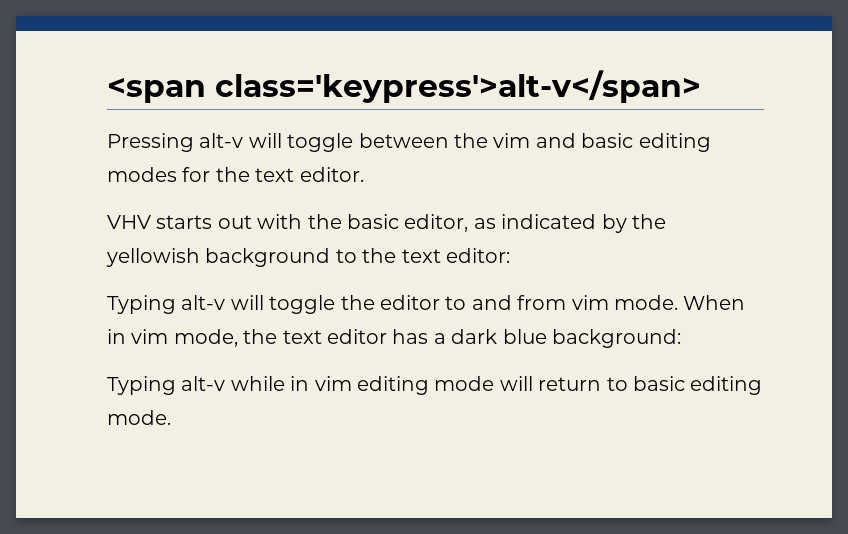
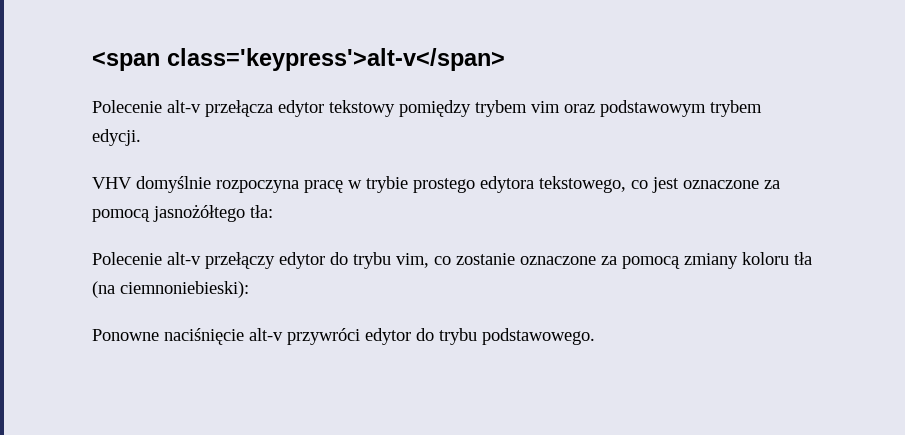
- Pressing alt-v will toggle between the vim and basic editing modes for the text editor.
- VHV starts out with the basic editor, as indicated by the yellowish background to the text editor:
- Typing alt-v will toggle the editor to and from vim mode. When in vim mode, the text editor has a dark blue background:
- Typing alt-v while in vim editing mode will return to basic editing mode.
+ Polecenie alt-v przełącza edytor tekstowy pomiędzy trybem vim oraz podstawowym trybem edycji.
+ VHV domyślnie rozpoczyna pracę w trybie prostego edytora tekstowego, co jest oznaczone za pomocą jasnożółtego tła:
+ Polecenie alt-v przełączy edytor do trybu vim, co zostanie oznaczone za pomocą zmiany koloru tła (na ciemnoniebieski):
+ Ponowne naciśnięcie alt-v przywróci edytor do trybu podstawowego.

